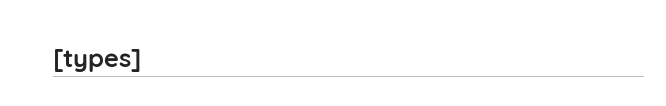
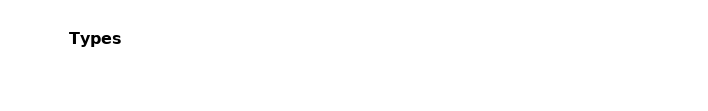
- [types]
+ Types

